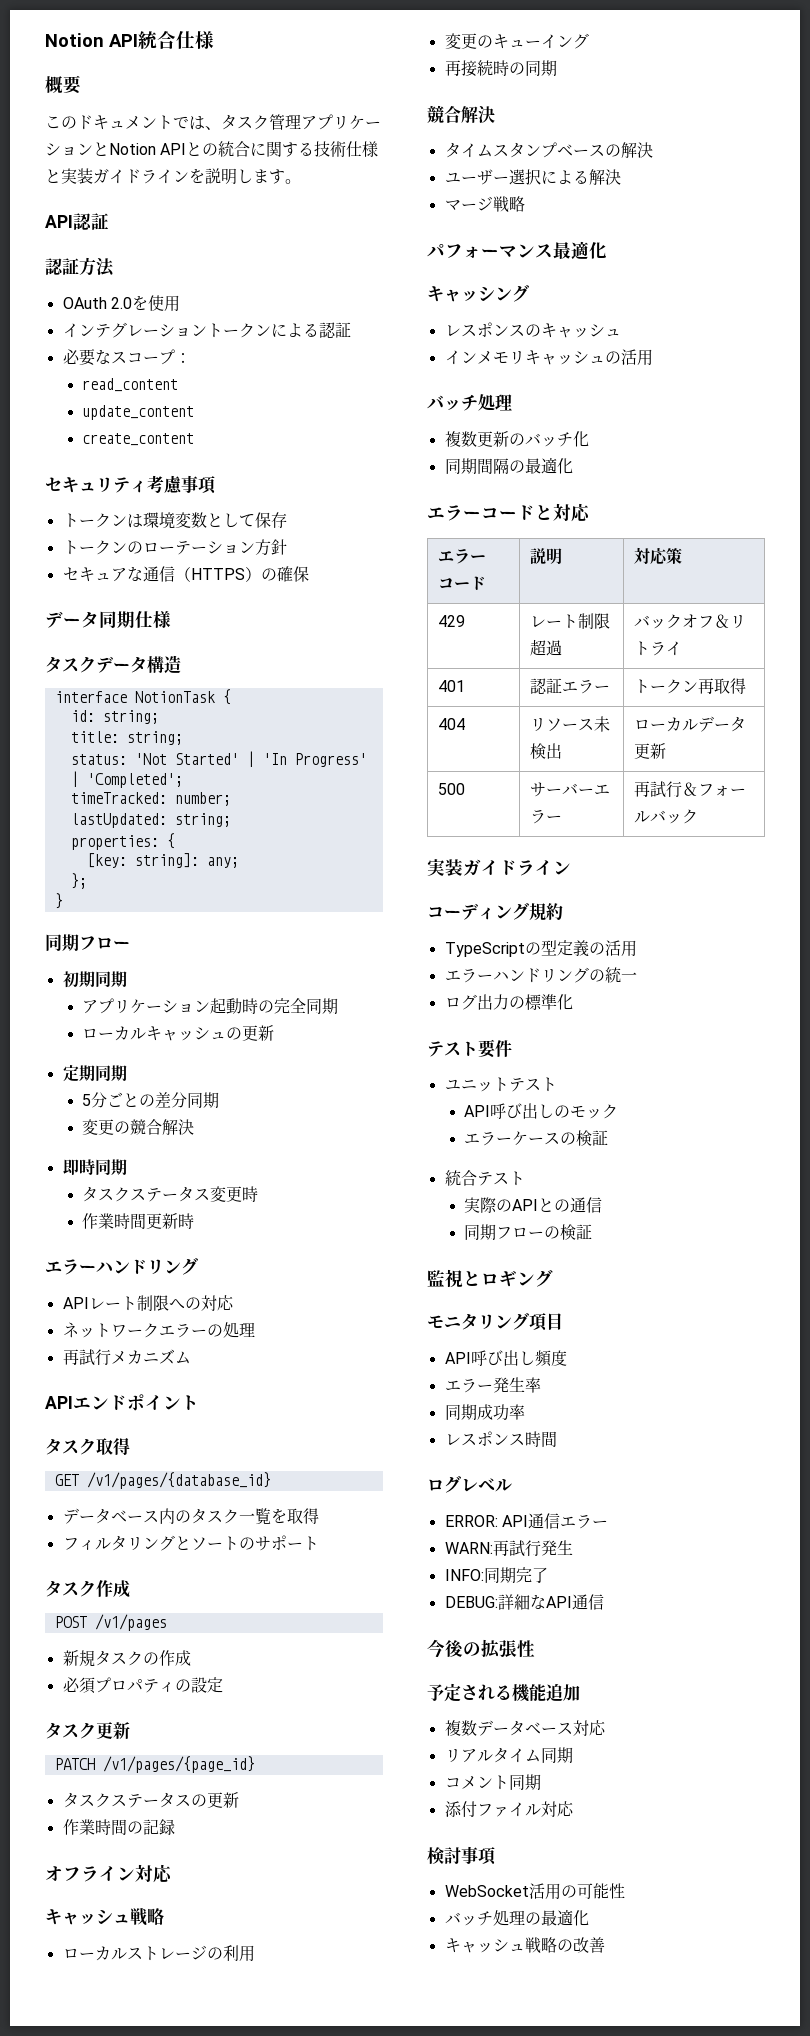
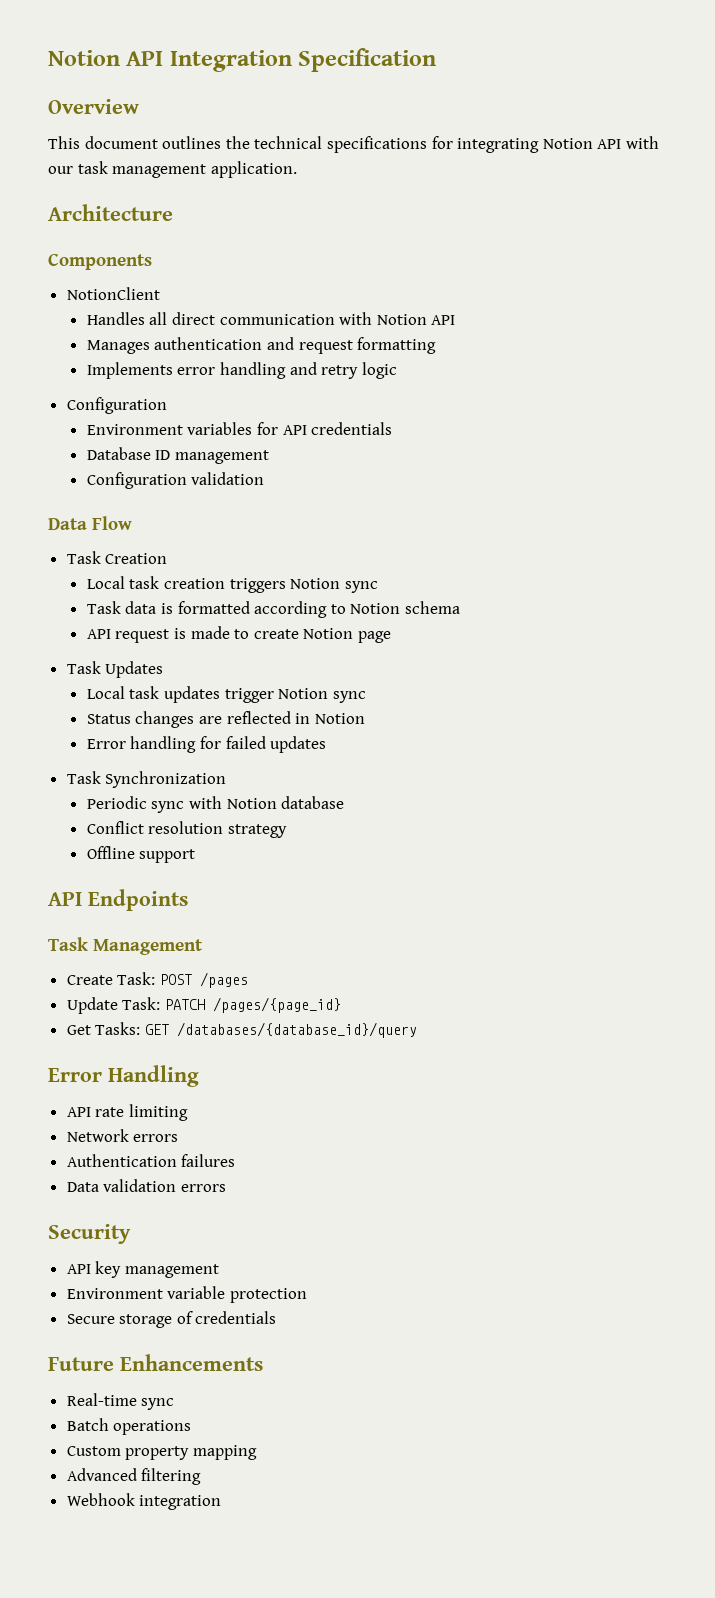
- Notion API統合仕様
- 概要
- このドキュメントでは、タスク管理アプリケーションとNotion APIとの統合に関する技術仕様と実装ガイドラインを説明します。
- API認証
- 認証方法
- OAuth 2.0を使用
- インテグレーショントークンによる認証
- 必要なスコープ：
- read_content
- update_content
- create_content
- セキュリティ考慮事項
- トークンは環境変数として保存
- トークンのローテーション方針
- セキュアな通信（HTTPS）の確保
- データ同期仕様
- タスクデータ構造
- interface NotionTask {
- id: string;
- title: string;
- status: 'Not Started' | 'In Progress' | 'Completed';
- timeTracked: number;
- lastUpdated: string;
- properties: {
- [key: string]: any;
- };
- }
- 同期フロー
- 初期同期
- アプリケーション起動時の完全同期
- ローカルキャッシュの更新
- 定期同期
- 5分ごとの差分同期
- 変更の競合解決
- 即時同期
- タスクステータス変更時
- 作業時間更新時
- エラーハンドリング
- APIレート制限への対応
- ネットワークエラーの処理
- 再試行メカニズム
- APIエンドポイント
- タスク取得
- GET /v1/pages/{database_id}
- データベース内のタスク一覧を取得
- フィルタリングとソートのサポート
- タスク作成
- POST /v1/pages
- 新規タスクの作成
- 必須プロパティの設定
- タスク更新
- PATCH /v1/pages/{page_id}
- タスクステータスの更新
- 作業時間の記録
- オフライン対応
- キャッシュ戦略
- ローカルストレージの利用
- 変更のキューイング
- 再接続時の同期
- 競合解決
- タイムスタンプベースの解決
- ユーザー選択による解決
- マージ戦略
- パフォーマンス最適化
- キャッシング
- レスポンスのキャッシュ
- インメモリキャッシュの活用
- バッチ処理
- 複数更新のバッチ化
- 同期間隔の最適化
- エラーコードと対応
- エラーコード | 説明 | 対応策
- 429 | レート制限超過 | バックオフ＆リトライ
- 401 | 認証エラー | トークン再取得
- 404 | リソース未検出 | ローカルデータ更新
- 500 | サーバーエラー | 再試行＆フォールバック
- 実装ガイドライン
- コーディング規約
- TypeScriptの型定義の活用
- エラーハンドリングの統一
- ログ出力の標準化
- テスト要件
- ユニットテスト
- API呼び出しのモック
- エラーケースの検証
- 統合テスト
- 実際のAPIとの通信
- 同期フローの検証
- 監視とロギング
- モニタリング項目
- API呼び出し頻度
- エラー発生率
- 同期成功率
- レスポンス時間
- ログレベル
- ERROR: API通信エラー
- WARN:再試行発生
- INFO:同期完了
- DEBUG:詳細なAPI通信
- 今後の拡張性
- 予定される機能追加
- 複数データベース対応
- リアルタイム同期
- コメント同期
- 添付ファイル対応
- 検討事項
- WebSocket活用の可能性
- バッチ処理の最適化
- キャッシュ戦略の改善
+ Notion API Integration Specification
+ Overview
+ This document outlines the technical specifications for integrating Notion API with our task management application.
+ Architecture
+ Components
+ NotionClient
+ Handles all direct communication with Notion API
+ Manages authentication and request formatting
+ Implements error handling and retry logic
+ Configuration
+ Environment variables for API credentials
+ Database ID management
+ Configuration validation
+ Data Flow
+ Task Creation
+ Local task creation triggers Notion sync
+ Task data is formatted according to Notion schema
+ API request is made to create Notion page
+ Task Updates
+ Local task updates trigger Notion sync
+ Status changes are reflected in Notion
+ Error handling for failed updates
+ Task Synchronization
+ Periodic sync with Notion database
+ Conflict resolution strategy
+ Offline support
+ API Endpoints
+ Task Management
+ Create Task: POST /pages
+ Update Task: PATCH /pages/{page_id}
+ Get Tasks: GET /databases/{database_id}/query
+ Error Handling
+ API rate limiting
+ Network errors
+ Authentication failures
+ Data validation errors
+ Security
+ API key management
+ Environment variable protection
+ Secure storage of credentials
+ Future Enhancements
+ Real-time sync
+ Batch operations
+ Custom property mapping
+ Advanced filtering
+ Webhook integration

